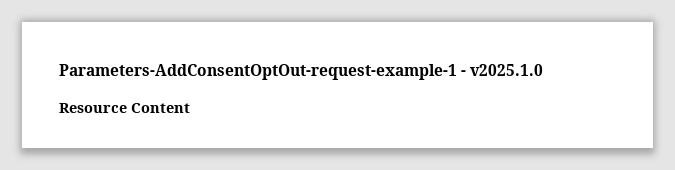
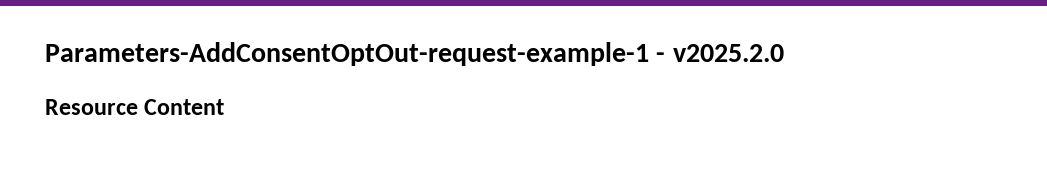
- Parameters-AddConsentOptOut-request-example-1 - v2025.1.0
+ Parameters-AddConsentOptOut-request-example-1 - v2025.2.0

